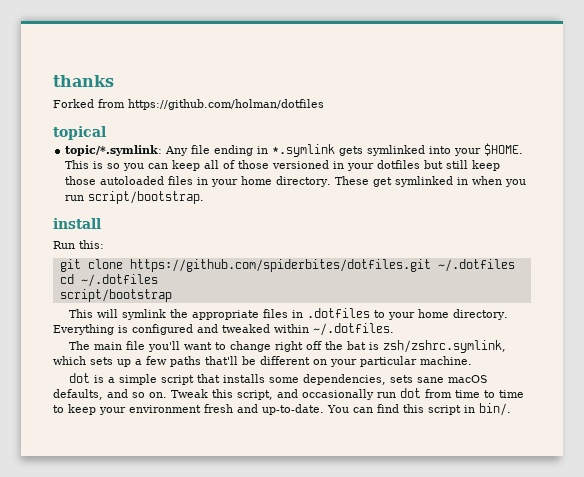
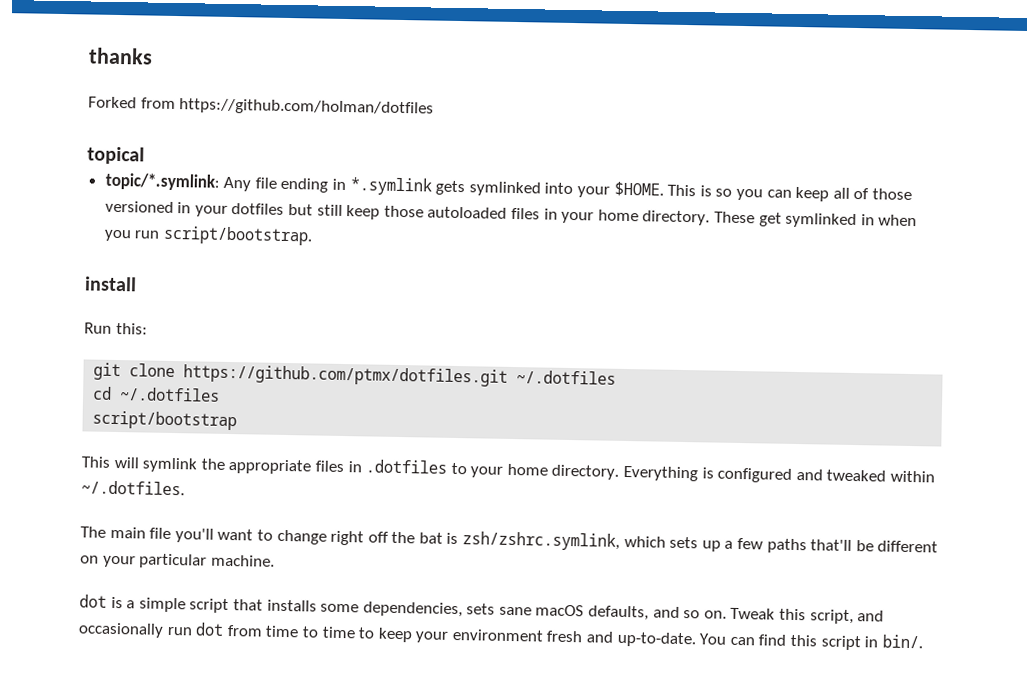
- git clone https://github.com/spiderbites/dotfiles.git ~/.dotfiles
+ git clone https://github.com/ptmx/dotfiles.git ~/.dotfiles

